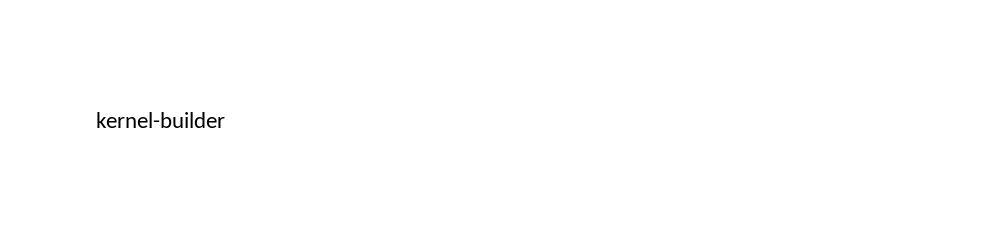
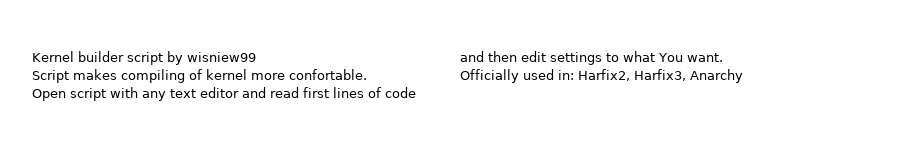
- kernel-builder
+ Kernel builder script by wisniew99
+ Script makes compiling of kernel more confortable.
+ Open script with any text editor and read first lines of code and then edit settings to what You want.
+ Officially used in: Harfix2, Harfix3, Anarchy

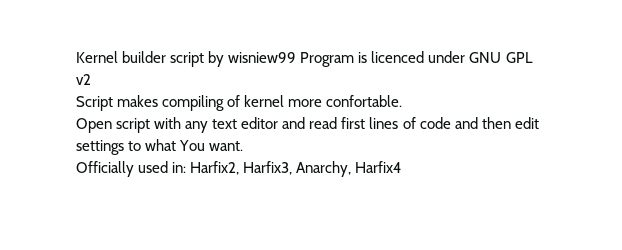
- Kernel builder script by wisniew99
+ Kernel builder script by wisniew99 Program is licenced under GNU GPL v2
- Officially used in: Harfix2, Harfix3, Anarchy
+ Officially used in: Harfix2, Harfix3, Anarchy, Harfix4

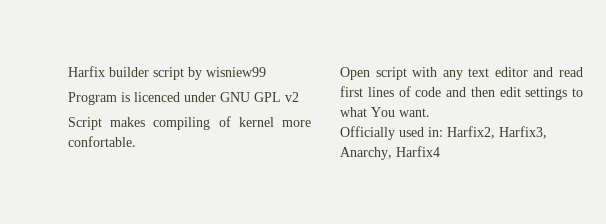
- Kernel builder script by wisniew99 Program is licenced under GNU GPL v2
+ Harfix builder script by wisniew99
+ Program is licenced under GNU GPL v2

